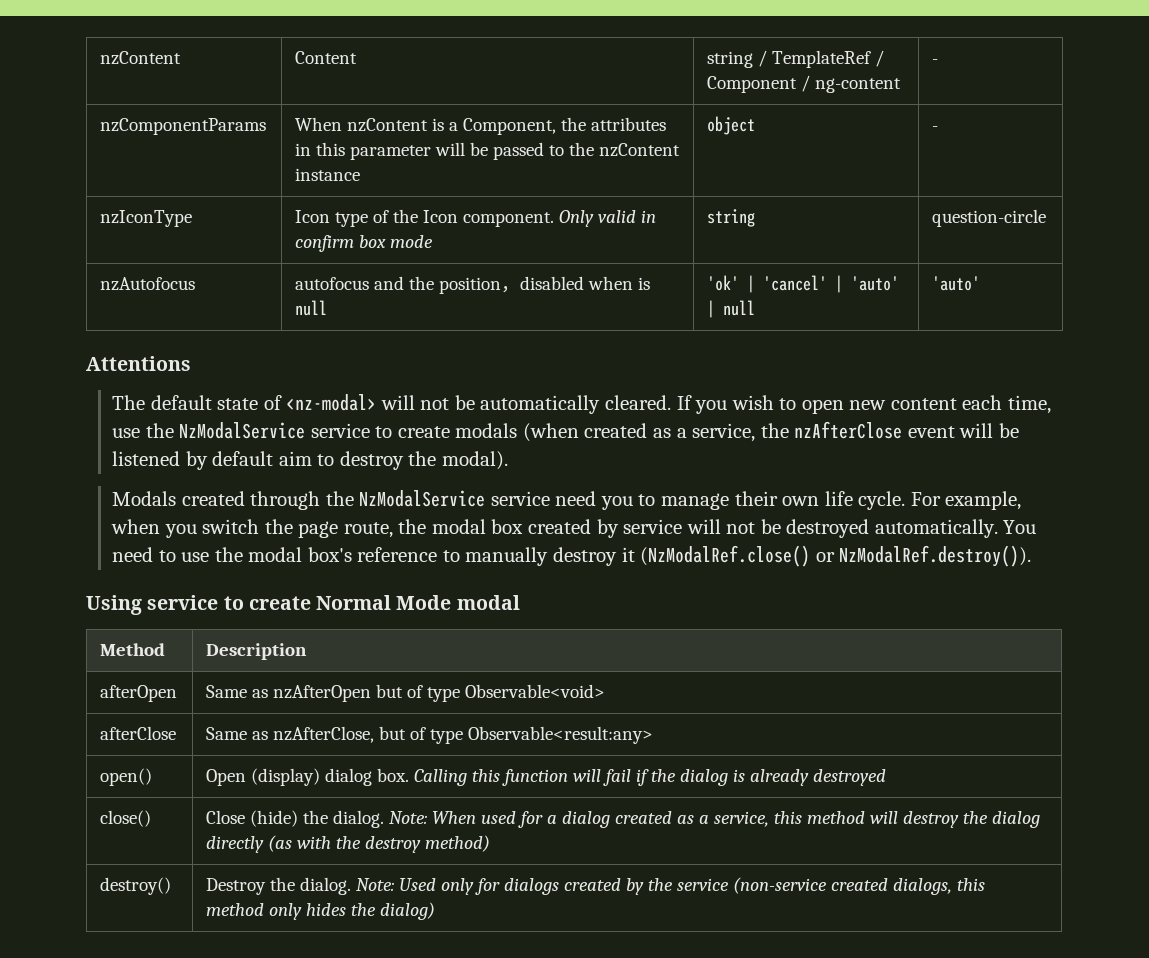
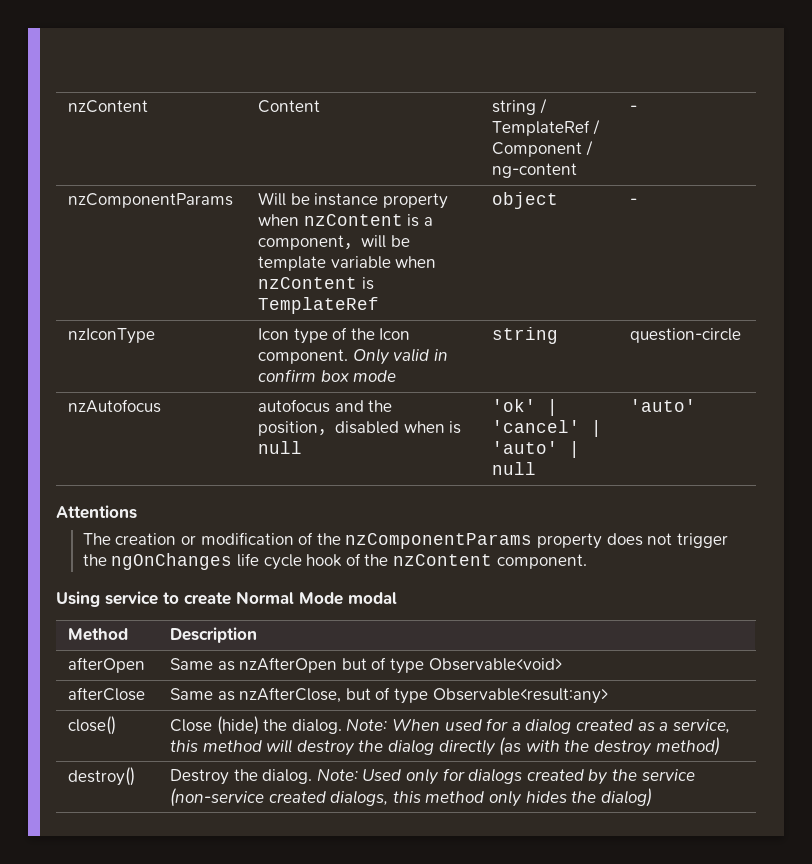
- nzComponentParams | When nzContent is a Component, the attributes in this parameter will be passed to the nzContent instance | object | -
+ nzComponentParams | Will be instance property when nzContent is a component，will be template variable when nzContent is TemplateRef | object | -
- The default state of <nz-modal> will not be automatically cleared. If you wish to open new content each time, use the NzModalService service to create modals (when created as a service, the nzAfterClose event will be listened by default aim to destroy the modal).
- Modals created through the NzModalService service need you to manage their own life cycle. For example, when you switch the page route, the modal box created by service will not be destroyed automatically. You need to use the modal box's reference to manually destroy it (NzModalRef.close() or NzModalRef.destroy()).
+ The creation or modification of the nzComponentParams property does not trigger the ngOnChanges life cycle hook of the nzContent component.
- open() | Open (display) dialog box. Calling this function will fail if the dialog is already destroyed

